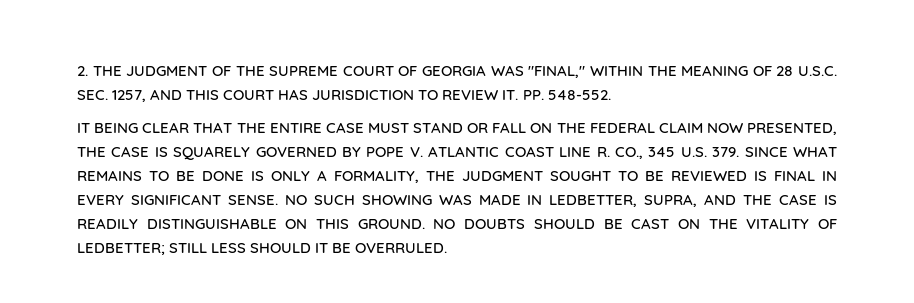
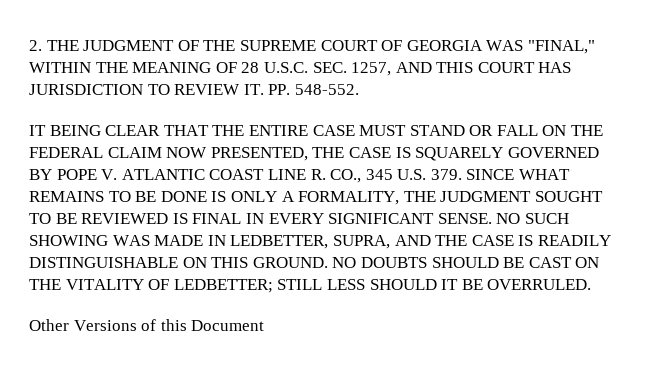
+ Other Versions of this Document

